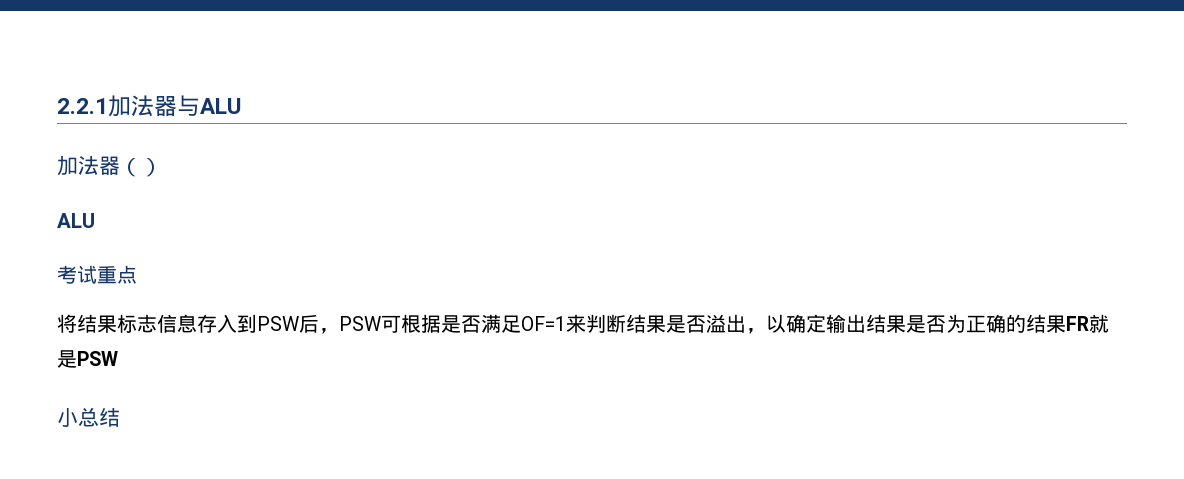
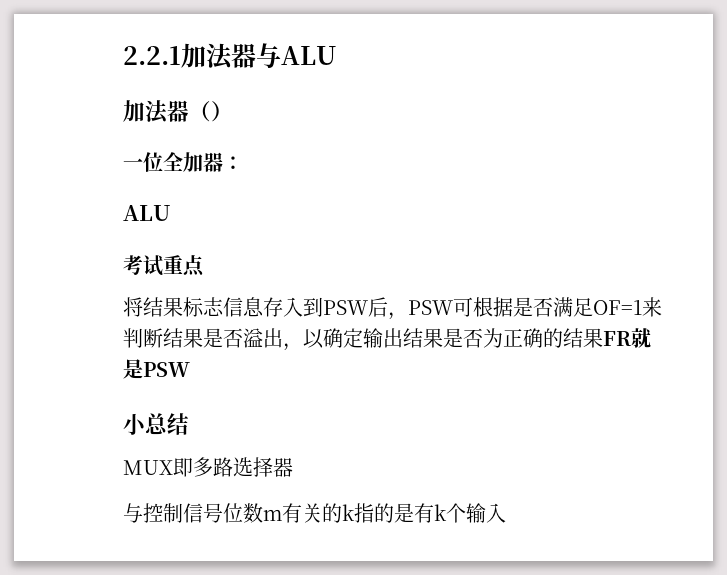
+ 一位全加器：
+ MUX即多路选择器
+ 与控制信号位数m有关的k指的是有k个输入

